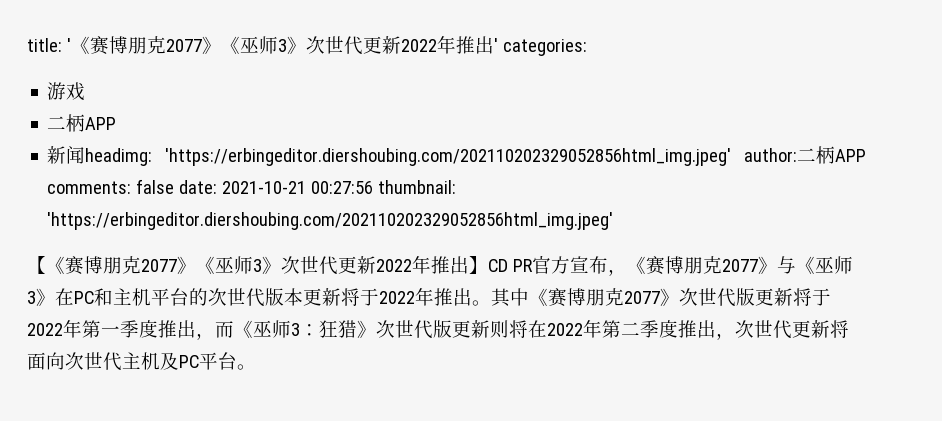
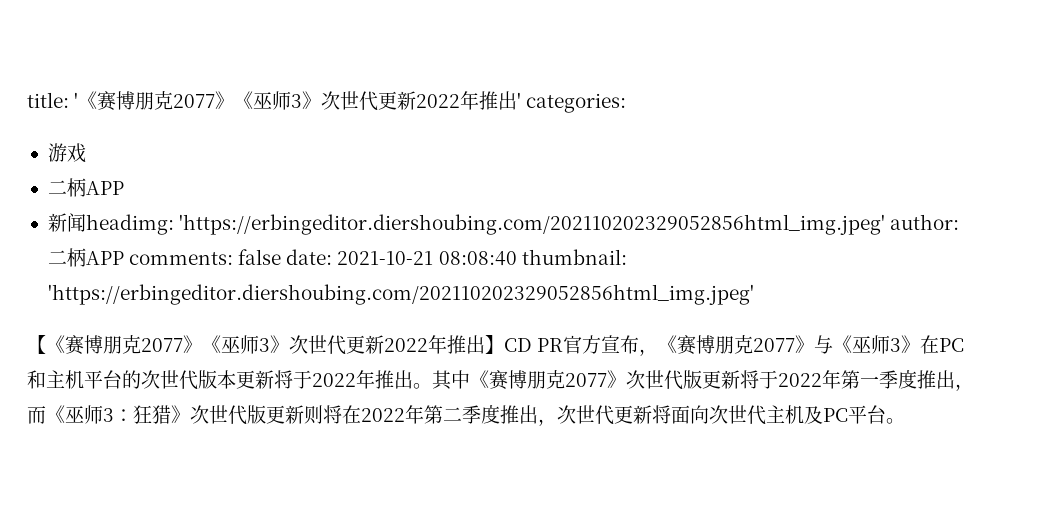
- 新闻headimg: 'https://erbingeditor.diershoubing.com/202110202329052856html_img.jpeg' author:二柄APP comments: false date: 2021-10-21 00:27:56 thumbnail: 'https://erbingeditor.diershoubing.com/202110202329052856html_img.jpeg'
+ 新闻headimg: 'https://erbingeditor.diershoubing.com/202110202329052856html_img.jpeg' author:二柄APP comments: false date: 2021-10-21 08:08:40 thumbnail: 'https://erbingeditor.diershoubing.com/202110202329052856html_img.jpeg'

